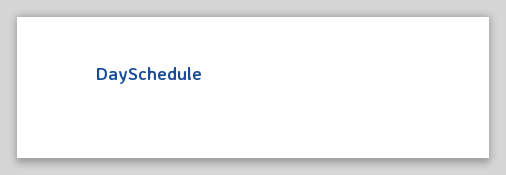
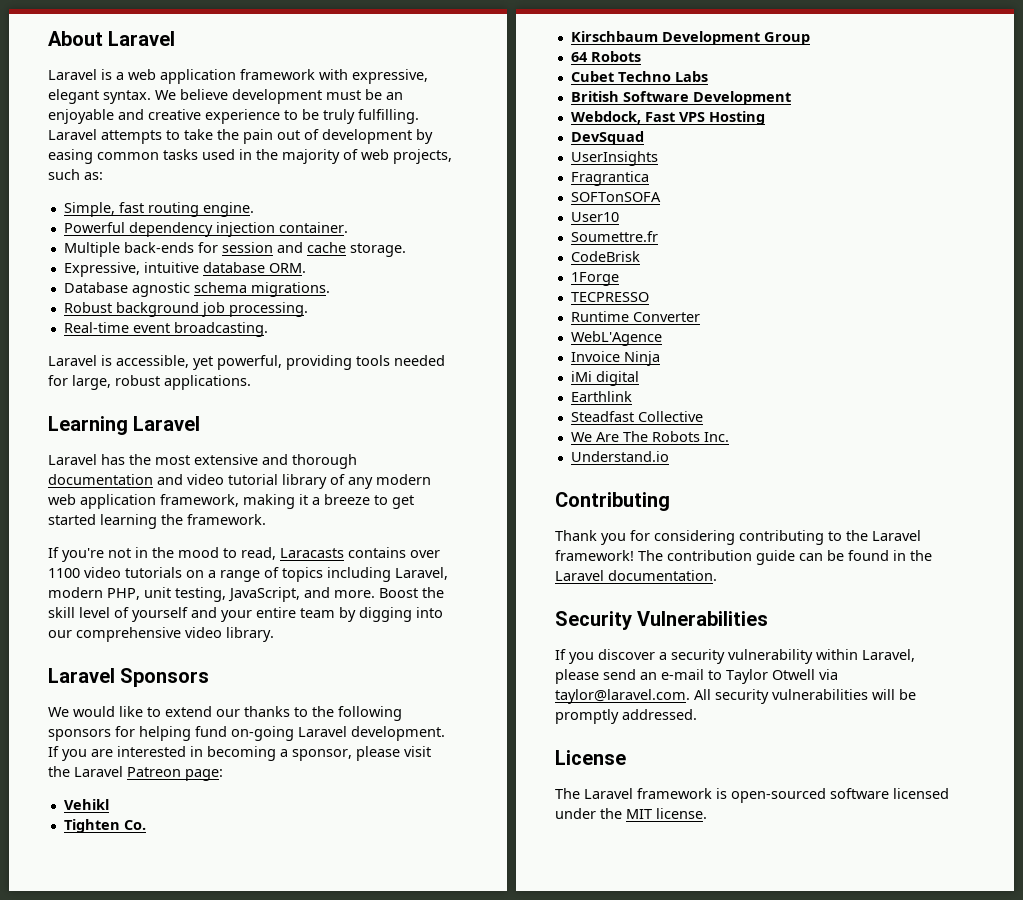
- DaySchedule
+ About Laravel
+ Laravel is a web application framework with expressive, elegant syntax. We believe development must be an enjoyable and creative experience to be truly fulfilling. Laravel attempts to take the pain out of development by easing common tasks used in the majority of web projects, such as:
+ Simple, fast routing engine.
+ Powerful dependency injection container.
+ Multiple back-ends for session and cache storage.
+ Expressive, intuitive database ORM.
+ Database agnostic schema migrations.
+ Robust background job processing.
+ Real-time event broadcasting.
+ Laravel is accessible, yet powerful, providing tools needed for large, robust applications.
+ Learning Laravel
+ Laravel has the most extensive and thorough documentation and video tutorial library of any modern web application framework, making it a breeze to get started learning the framework.
+ If you're not in the mood to read, Laracasts contains over 1100 video tutorials on a range of topics including Laravel, modern PHP, unit testing, JavaScript, and more. Boost the skill level of yourself and your entire team by digging into our comprehensive video library.
+ Laravel Sponsors
+ We would like to extend our thanks to the following sponsors for helping fund on-going Laravel development. If you are interested in becoming a sponsor, please visit the Laravel Patreon page:
+ Vehikl
+ Tighten Co.
+ Kirschbaum Development Group
+ 64 Robots
+ Cubet Techno Labs
+ British Software Development
+ Webdock, Fast VPS Hosting
+ DevSquad
+ UserInsights
+ Fragrantica
+ SOFTonSOFA
+ User10
+ Soumettre.fr
+ CodeBrisk
+ 1Forge
+ TECPRESSO
+ Runtime Converter
+ WebL'Agence
+ Invoice Ninja
+ iMi digital
+ Earthlink
+ Steadfast Collective
+ We Are The Robots Inc.
+ Understand.io
+ Contributing
+ Thank you for considering contributing to the Laravel framework! The contribution guide can be found in the Laravel documentation.
+ Security Vulnerabilities
+ If you discover a security vulnerability within Laravel, please send an e-mail to Taylor Otwell via taylor@laravel.com. All security vulnerabilities will be promptly addressed.
+ License
+ The Laravel framework is open-sourced software licensed under the MIT license.

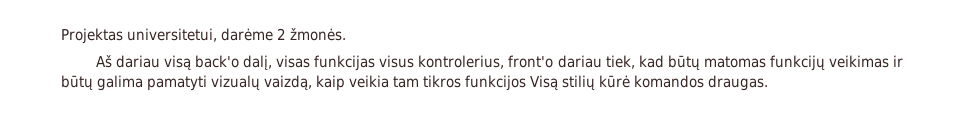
- About Laravel
- Laravel is a web application framework with expressive, elegant syntax. We believe development must be an enjoyable and creative experience to be truly fulfilling. Laravel attempts to take the pain out of development by easing common tasks used in the majority of web projects, such as:
- Simple, fast routing engine.
- Powerful dependency injection container.
- Multiple back-ends for session and cache storage.
- Expressive, intuitive database ORM.
- Database agnostic schema migrations.
- Robust background job processing.
- Real-time event broadcasting.
- Laravel is accessible, yet powerful, providing tools needed for large, robust applications.
- Learning Laravel
- Laravel has the most extensive and thorough documentation and video tutorial library of any modern web application framework, making it a breeze to get started learning the framework.
- If you're not in the mood to read, Laracasts contains over 1100 video tutorials on a range of topics including Laravel, modern PHP, unit testing, JavaScript, and more. Boost the skill level of yourself and your entire team by digging into our comprehensive video library.
- Laravel Sponsors
- We would like to extend our thanks to the following sponsors for helping fund on-going Laravel development. If you are interested in becoming a sponsor, please visit the Laravel Patreon page:
- Vehikl
- Tighten Co.
- Kirschbaum Development Group
- 64 Robots
- Cubet Techno Labs
- British Software Development
- Webdock, Fast VPS Hosting
- DevSquad
- UserInsights
- Fragrantica
- SOFTonSOFA
- User10
- Soumettre.fr
- CodeBrisk
- 1Forge
- TECPRESSO
- Runtime Converter
- WebL'Agence
- Invoice Ninja
- iMi digital
- Earthlink
- Steadfast Collective
- We Are The Robots Inc.
- Understand.io
- Contributing
- Thank you for considering contributing to the Laravel framework! The contribution guide can be found in the Laravel documentation.
- Security Vulnerabilities
- If you discover a security vulnerability within Laravel, please send an e-mail to Taylor Otwell via taylor@laravel.com. All security vulnerabilities will be promptly addressed.
- License
- The Laravel framework is open-sourced software licensed under the MIT license.
+ Projektas universitetui, darėme 2 žmonės.
+ Aš dariau visą back'o dalį, visas funkcijas visus kontrolerius, front'o dariau tiek, kad būtų matomas funkcijų veikimas ir būtų galima pamatyti vizualų vaizdą, kaip veikia tam tikros funkcijos Visą stilių kūrė komandos draugas.

